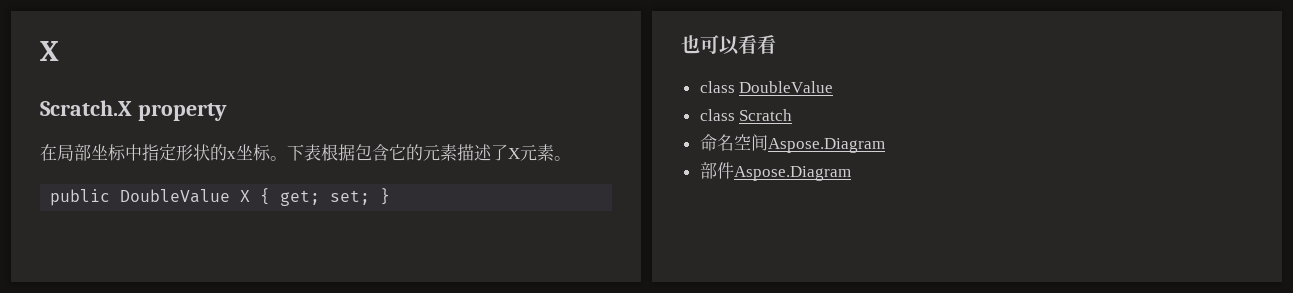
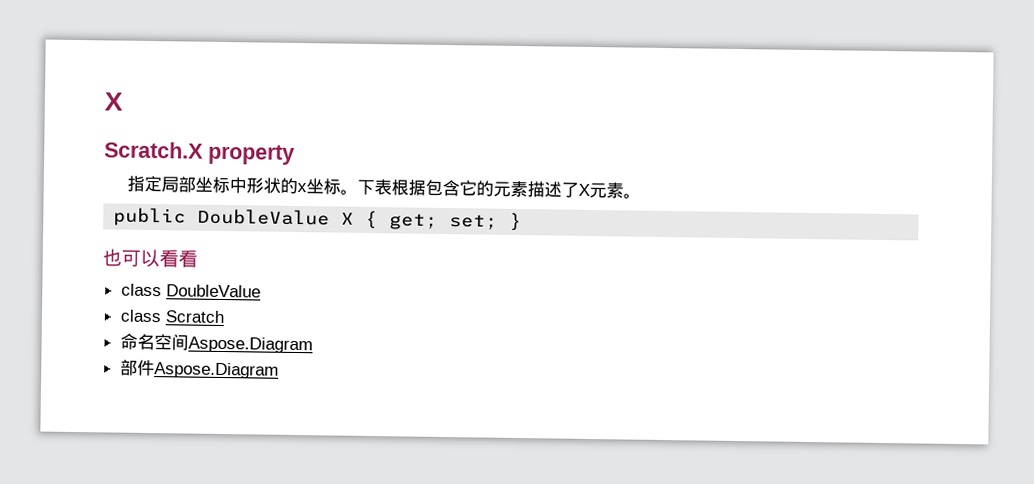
- 在局部坐标中指定形状的x坐标。
+ 指定局部坐标中形状的x坐标。

